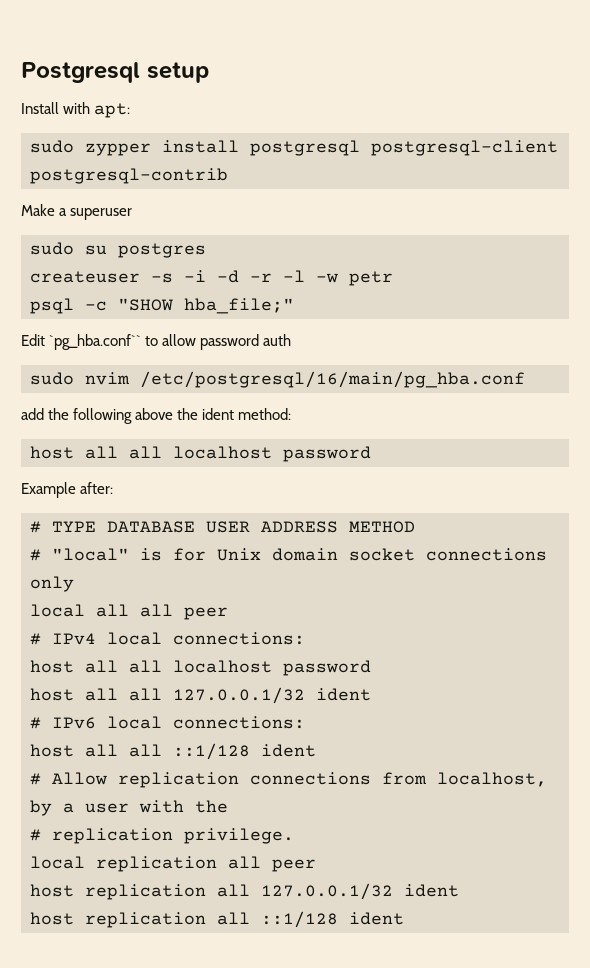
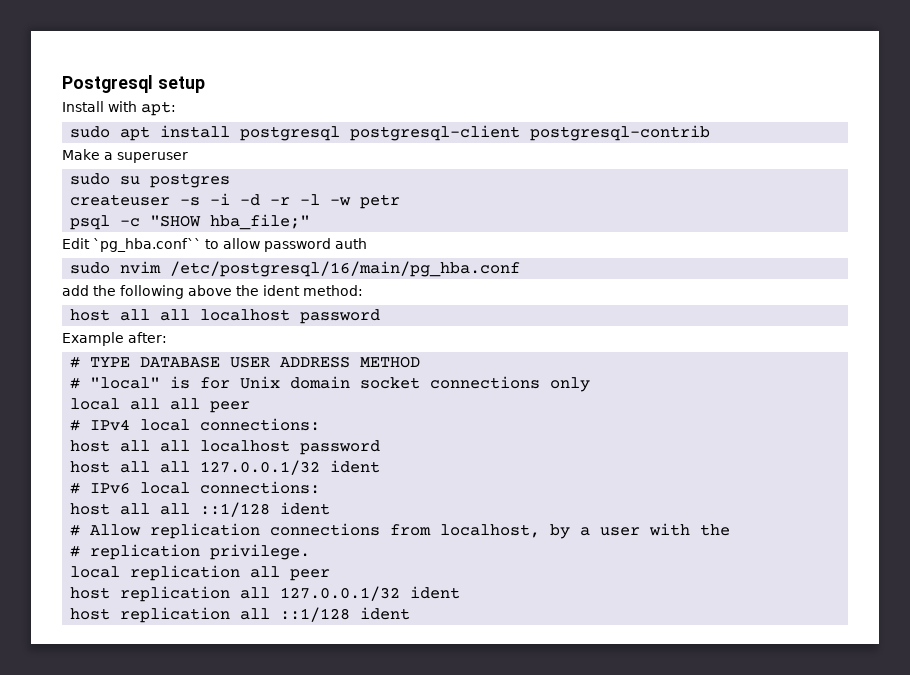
- sudo zypper install postgresql postgresql-client postgresql-contrib
+ sudo apt install postgresql postgresql-client postgresql-contrib

